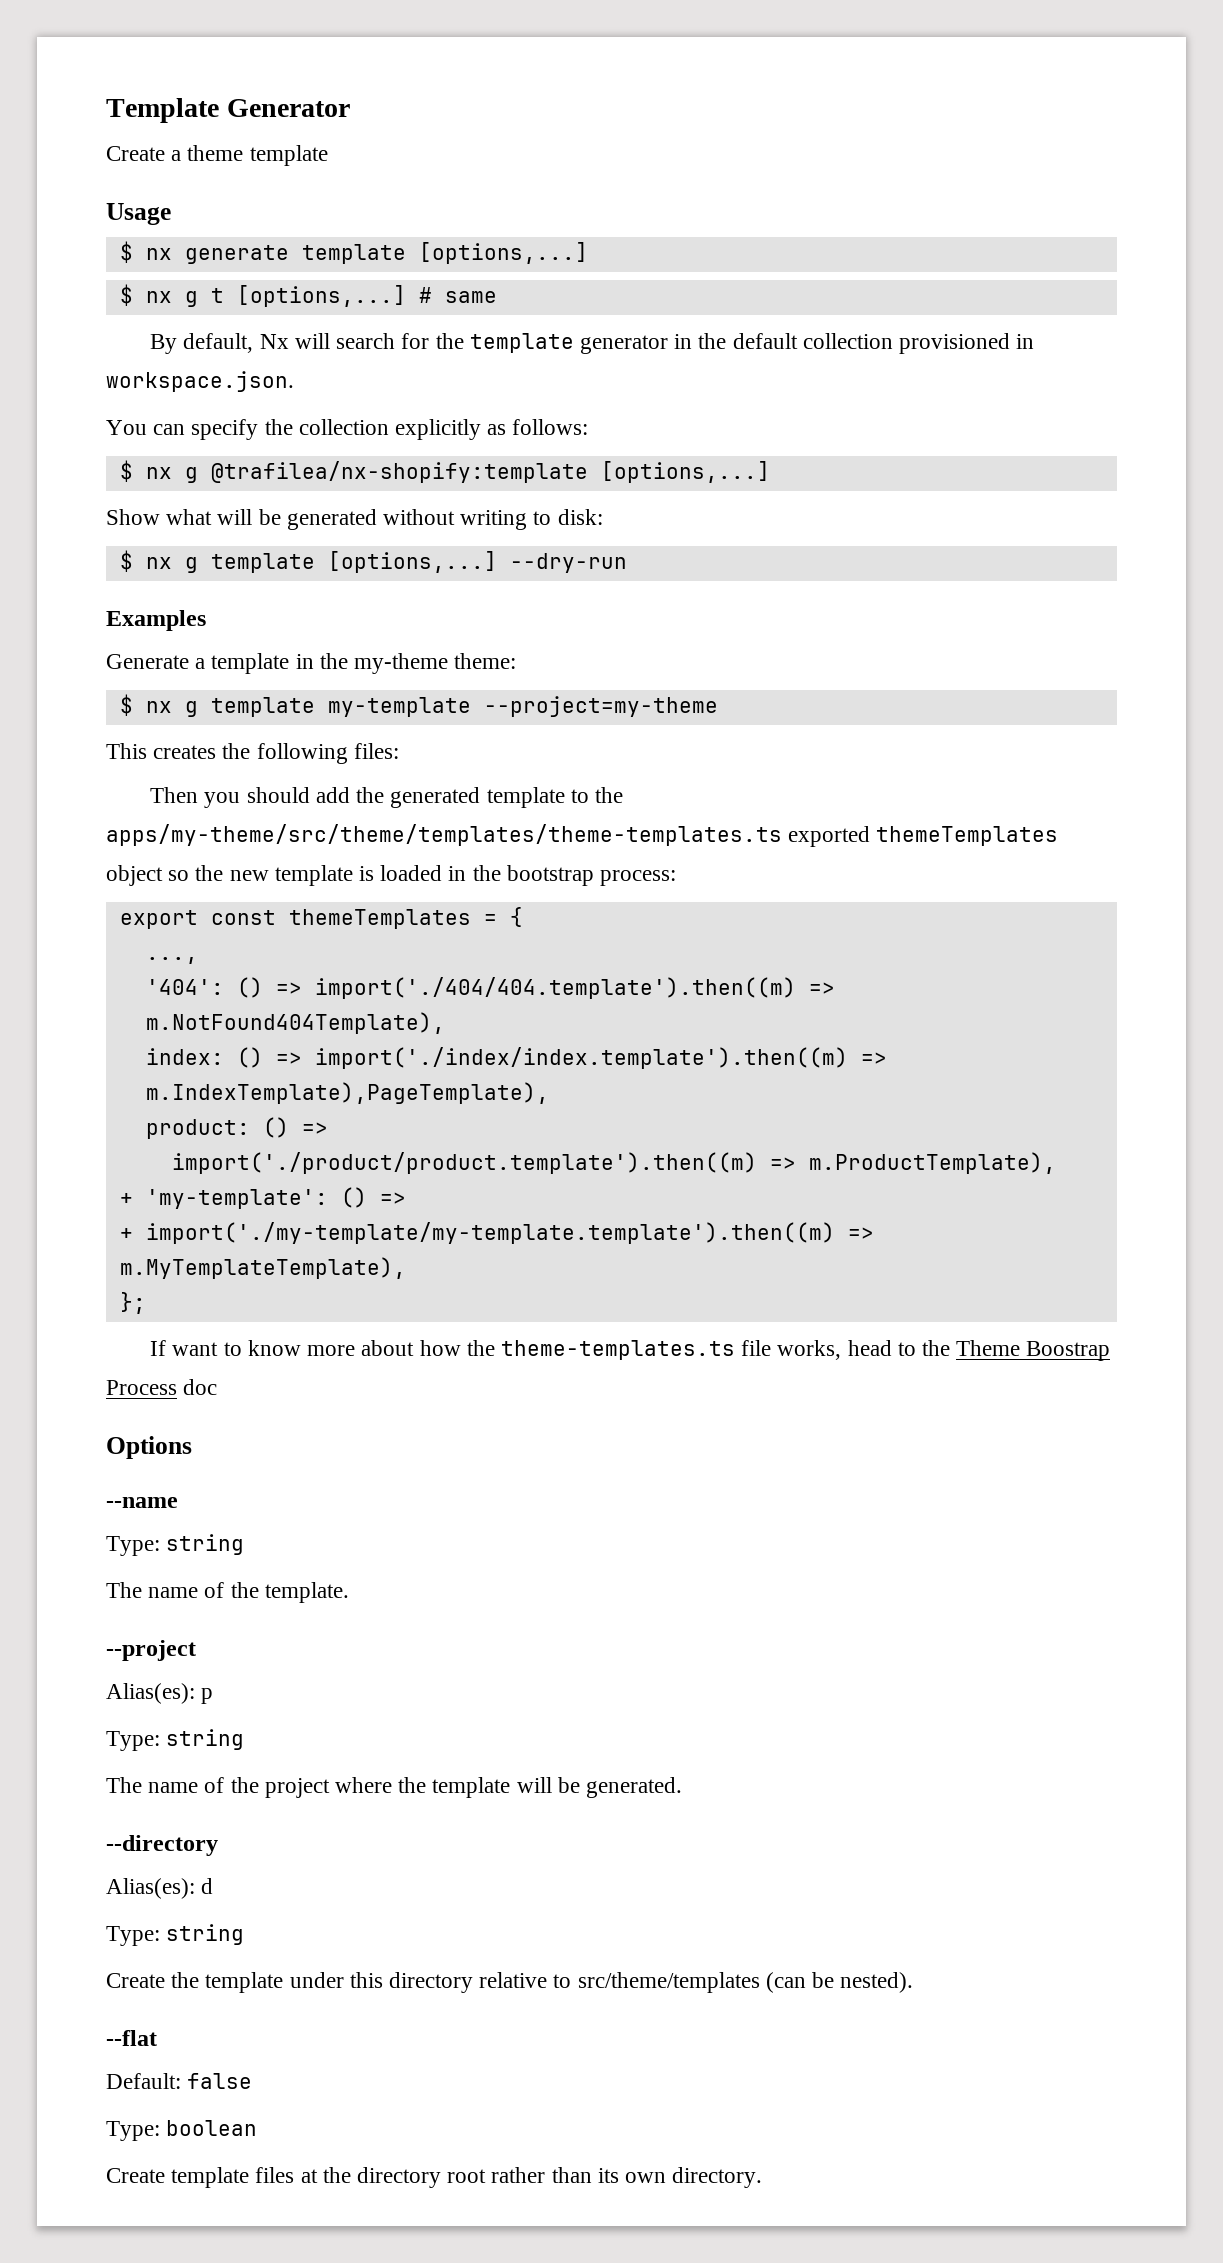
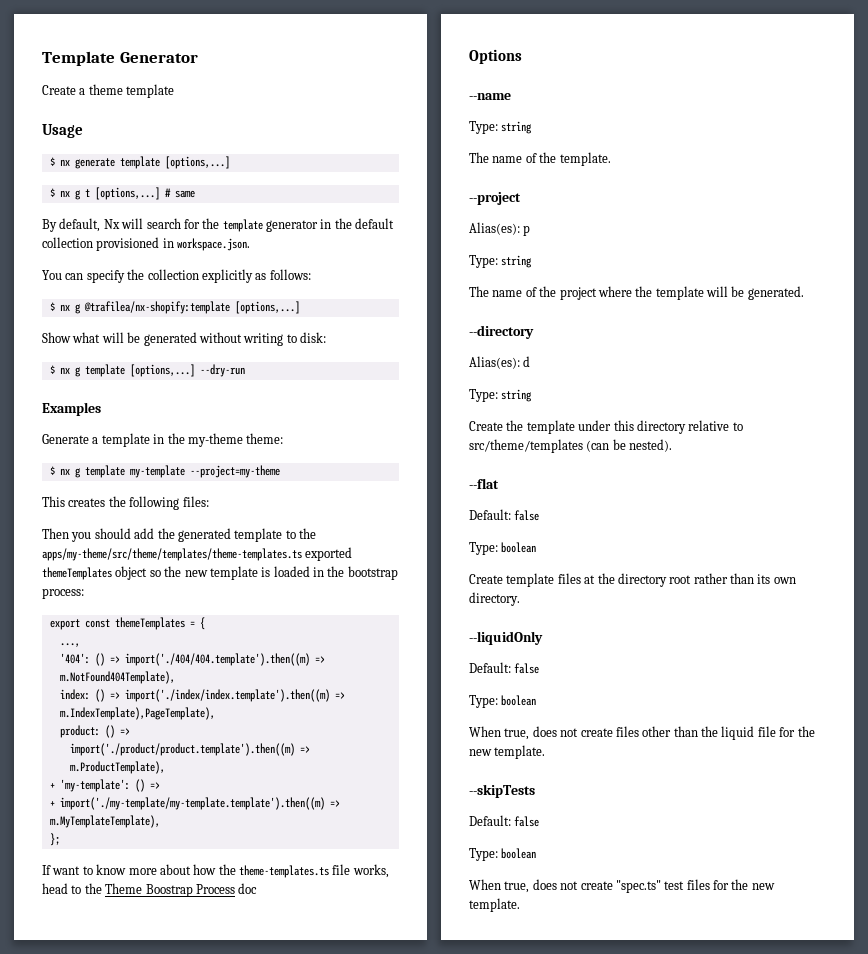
+ --liquidOnly
+ Default: false
+ Type: boolean
+ When true, does not create files other than the liquid file for the new template.
+ --skipTests
+ Default: false
+ Type: boolean
+ When true, does not create "spec.ts" test files for the new template.

